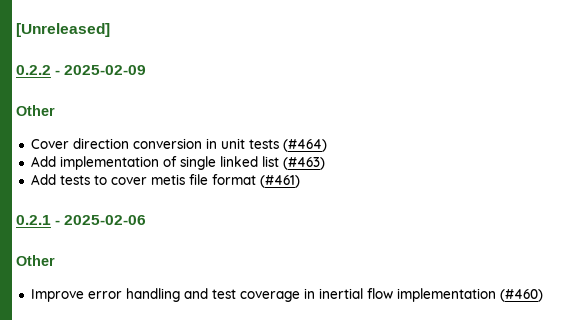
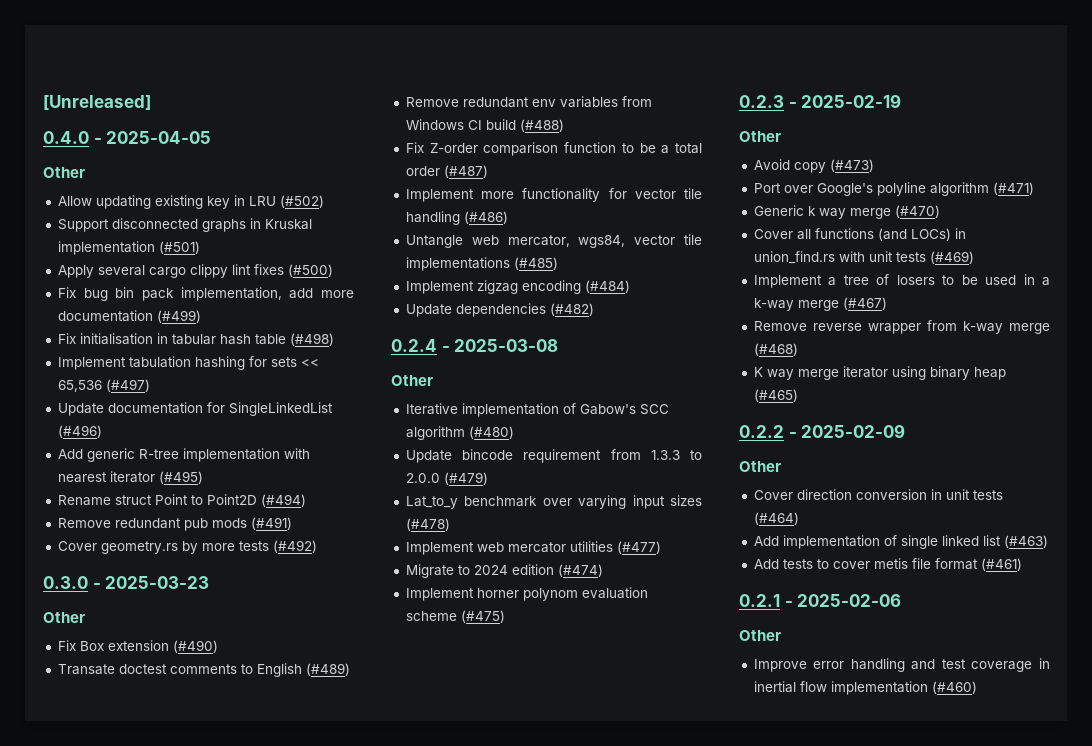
+ 0.4.0 - 2025-04-05
+ Other
+ Allow updating existing key in LRU (#502)
+ Support disconnected graphs in Kruskal implementation (#501)
+ Apply several cargo clippy lint fixes (#500)
+ Fix bug bin pack implementation, add more documentation (#499)
+ Fix initialisation in tabular hash table (#498)
+ Implement tabulation hashing for sets << 65,536 (#497)
+ Update documentation for SingleLinkedList (#496)
+ Add generic R-tree implementation with nearest iterator (#495)
+ Rename struct Point to Point2D (#494)
+ Remove redundant pub mods (#491)
+ Cover geometry.rs by more tests (#492)
+ 0.3.0 - 2025-03-23
+ Other
+ Fix Box extension (#490)
+ Transate doctest comments to English (#489)
+ Remove redundant env variables from Windows CI build (#488)
+ Fix Z-order comparison function to be a total order (#487)
+ Implement more functionality for vector tile handling (#486)
+ Untangle web mercator, wgs84, vector tile implementations (#485)
+ Implement zigzag encoding (#484)
+ Update dependencies (#482)
+ 0.2.4 - 2025-03-08
+ Other
+ Iterative implementation of Gabow's SCC algorithm (#480)
+ Update bincode requirement from 1.3.3 to 2.0.0 (#479)
+ Lat_to_y benchmark over varying input sizes (#478)
+ Implement web mercator utilities (#477)
+ Migrate to 2024 edition (#474)
+ Implement horner polynom evaluation scheme (#475)
+ 0.2.3 - 2025-02-19
+ Other
+ Avoid copy (#473)
+ Port over Google's polyline algorithm (#471)
+ Generic k way merge (#470)
+ Cover all functions (and LOCs) in union_find.rs with unit tests (#469)
+ Implement a tree of losers to be used in a k-way merge (#467)
+ Remove reverse wrapper from k-way merge (#468)
+ K way merge iterator using binary heap (#465)

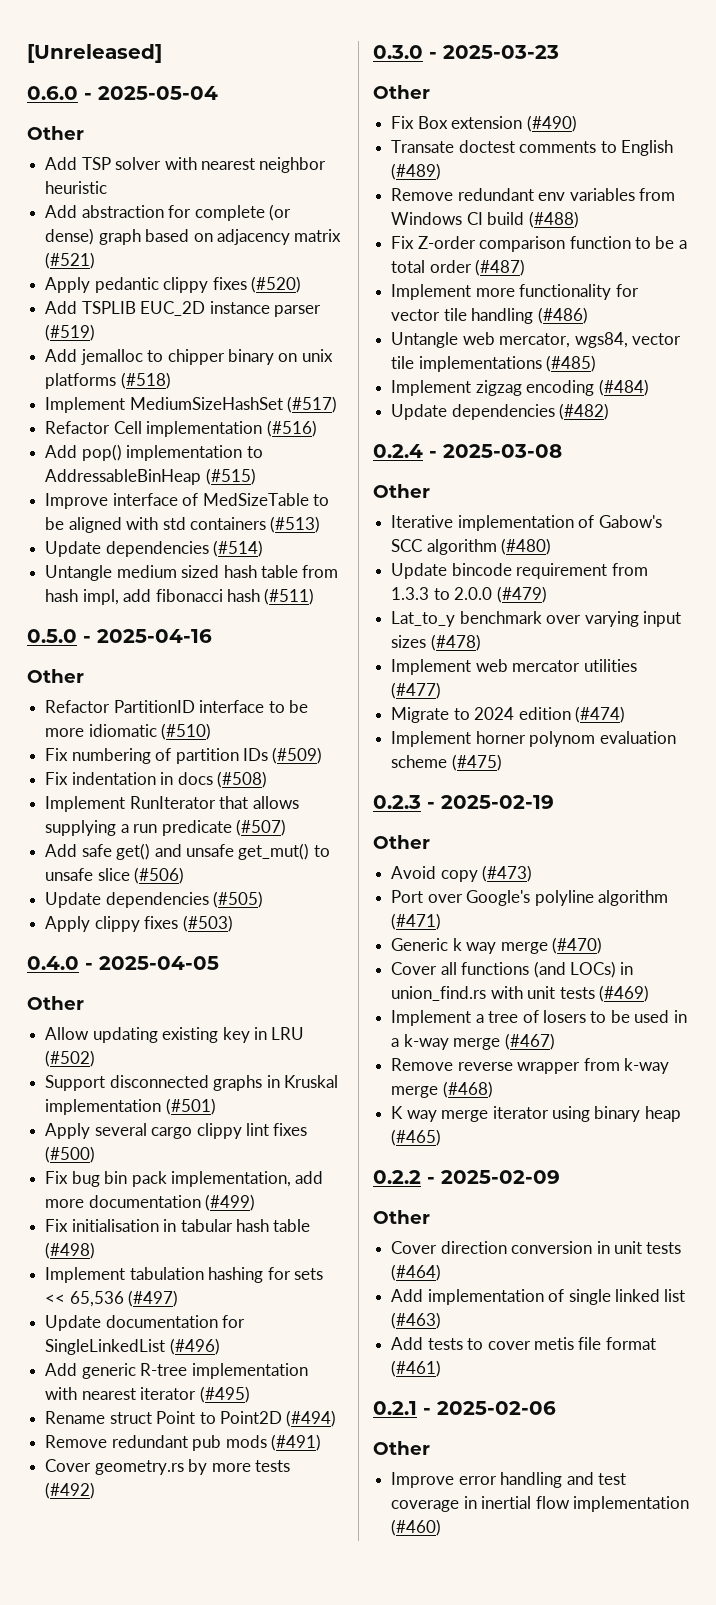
+ 0.6.0 - 2025-05-04
+ Other
+ Add TSP solver with nearest neighbor heuristic
+ Add abstraction for complete (or dense) graph based on adjacency matrix (#521)
+ Apply pedantic clippy fixes (#520)
+ Add TSPLIB EUC_2D instance parser (#519)
+ Add jemalloc to chipper binary on unix platforms (#518)
+ Implement MediumSizeHashSet (#517)
+ Refactor Cell implementation (#516)
+ Add pop() implementation to AddressableBinHeap (#515)
+ Improve interface of MedSizeTable to be aligned with std containers (#513)
+ Update dependencies (#514)
+ Untangle medium sized hash table from hash impl, add fibonacci hash (#511)
+ 0.5.0 - 2025-04-16
+ Other
+ Refactor PartitionID interface to be more idiomatic (#510)
+ Fix numbering of partition IDs (#509)
+ Fix indentation in docs (#508)
+ Implement RunIterator that allows supplying a run predicate (#507)
+ Add safe get() and unsafe get_mut() to unsafe slice (#506)
+ Update dependencies (#505)
+ Apply clippy fixes (#503)

